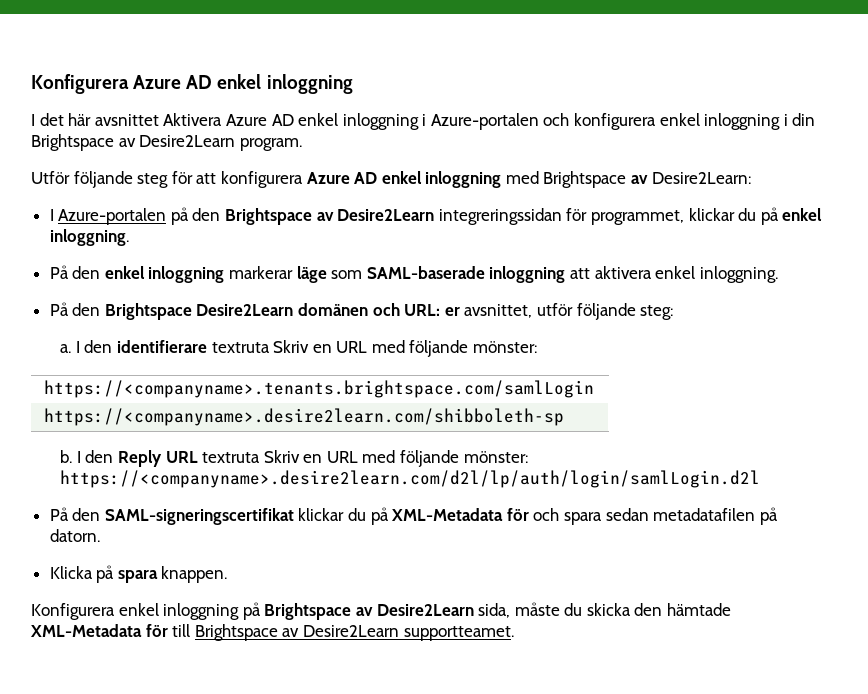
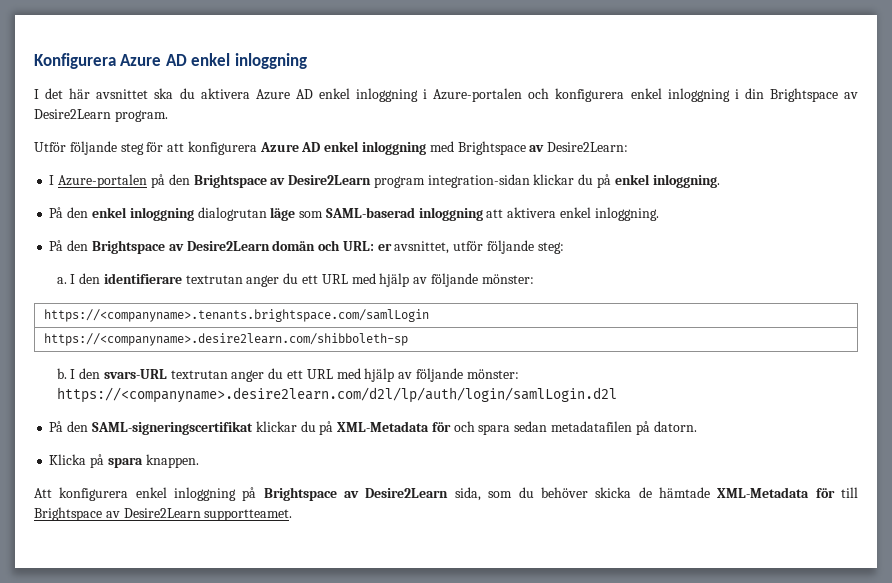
- I det här avsnittet Aktivera Azure AD enkel inloggning i Azure-portalen och konfigurera enkel inloggning i din Brightspace av Desire2Learn program.
+ I det här avsnittet ska du aktivera Azure AD enkel inloggning i Azure-portalen och konfigurera enkel inloggning i din Brightspace av Desire2Learn program.
- I Azure-portalen på den Brightspace av Desire2Learn integreringssidan för programmet, klickar du på enkel inloggning.
+ I Azure-portalen på den Brightspace av Desire2Learn program integration-sidan klickar du på enkel inloggning.
- På den enkel inloggning markerar läge som SAML-baserade inloggning att aktivera enkel inloggning.
+ På den enkel inloggning dialogrutan läge som SAML-baserad inloggning att aktivera enkel inloggning.
- På den Brightspace Desire2Learn domänen och URL: er avsnittet, utför följande steg:
+ På den Brightspace av Desire2Learn domän och URL: er avsnittet, utför följande steg:
- I den identifierare textruta Skriv en URL med följande mönster:
+ I den identifierare textrutan anger du ett URL med hjälp av följande mönster:
- I den Reply URL textruta Skriv en URL med följande mönster: https://<companyname>.desire2learn.com/d2l/lp/auth/login/samlLogin.d2l
+ I den svars-URL textrutan anger du ett URL med hjälp av följande mönster: https://<companyname>.desire2learn.com/d2l/lp/auth/login/samlLogin.d2l
- Konfigurera enkel inloggning på Brightspace av Desire2Learn sida, måste du skicka den hämtade XML-Metadata för till Brightspace av Desire2Learn supportteamet.
+ Att konfigurera enkel inloggning på Brightspace av Desire2Learn sida, som du behöver skicka de hämtade XML-Metadata för till Brightspace av Desire2Learn supportteamet.

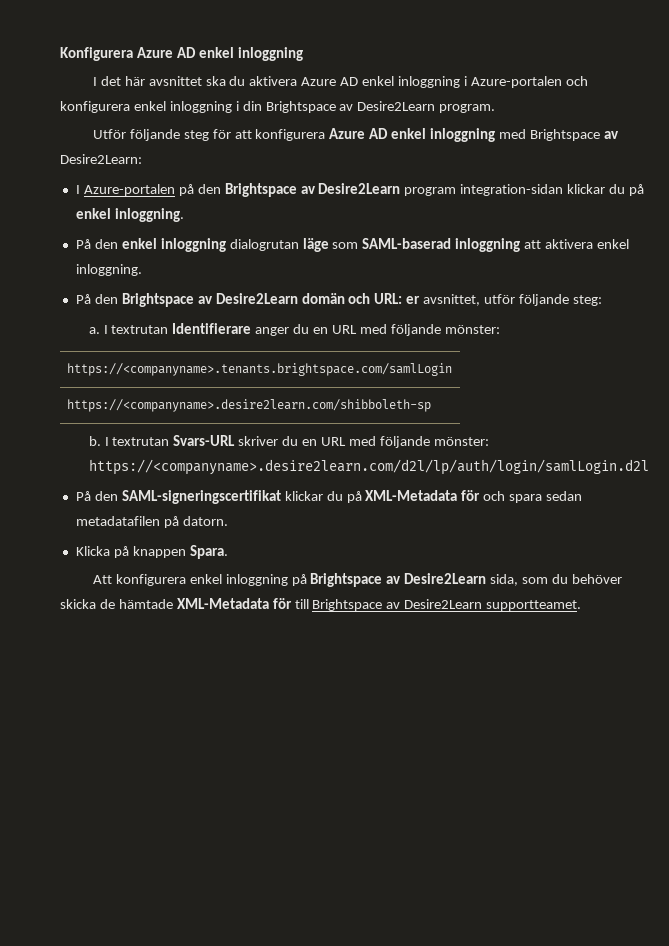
- I den identifierare textrutan anger du ett URL med hjälp av följande mönster:
+ I textrutan Identifierare anger du en URL med följande mönster:
- I den svars-URL textrutan anger du ett URL med hjälp av följande mönster: https://<companyname>.desire2learn.com/d2l/lp/auth/login/samlLogin.d2l
+ I textrutan Svars-URL skriver du en URL med följande mönster: https://<companyname>.desire2learn.com/d2l/lp/auth/login/samlLogin.d2l
- Klicka på spara knappen.
+ Klicka på knappen Spara.

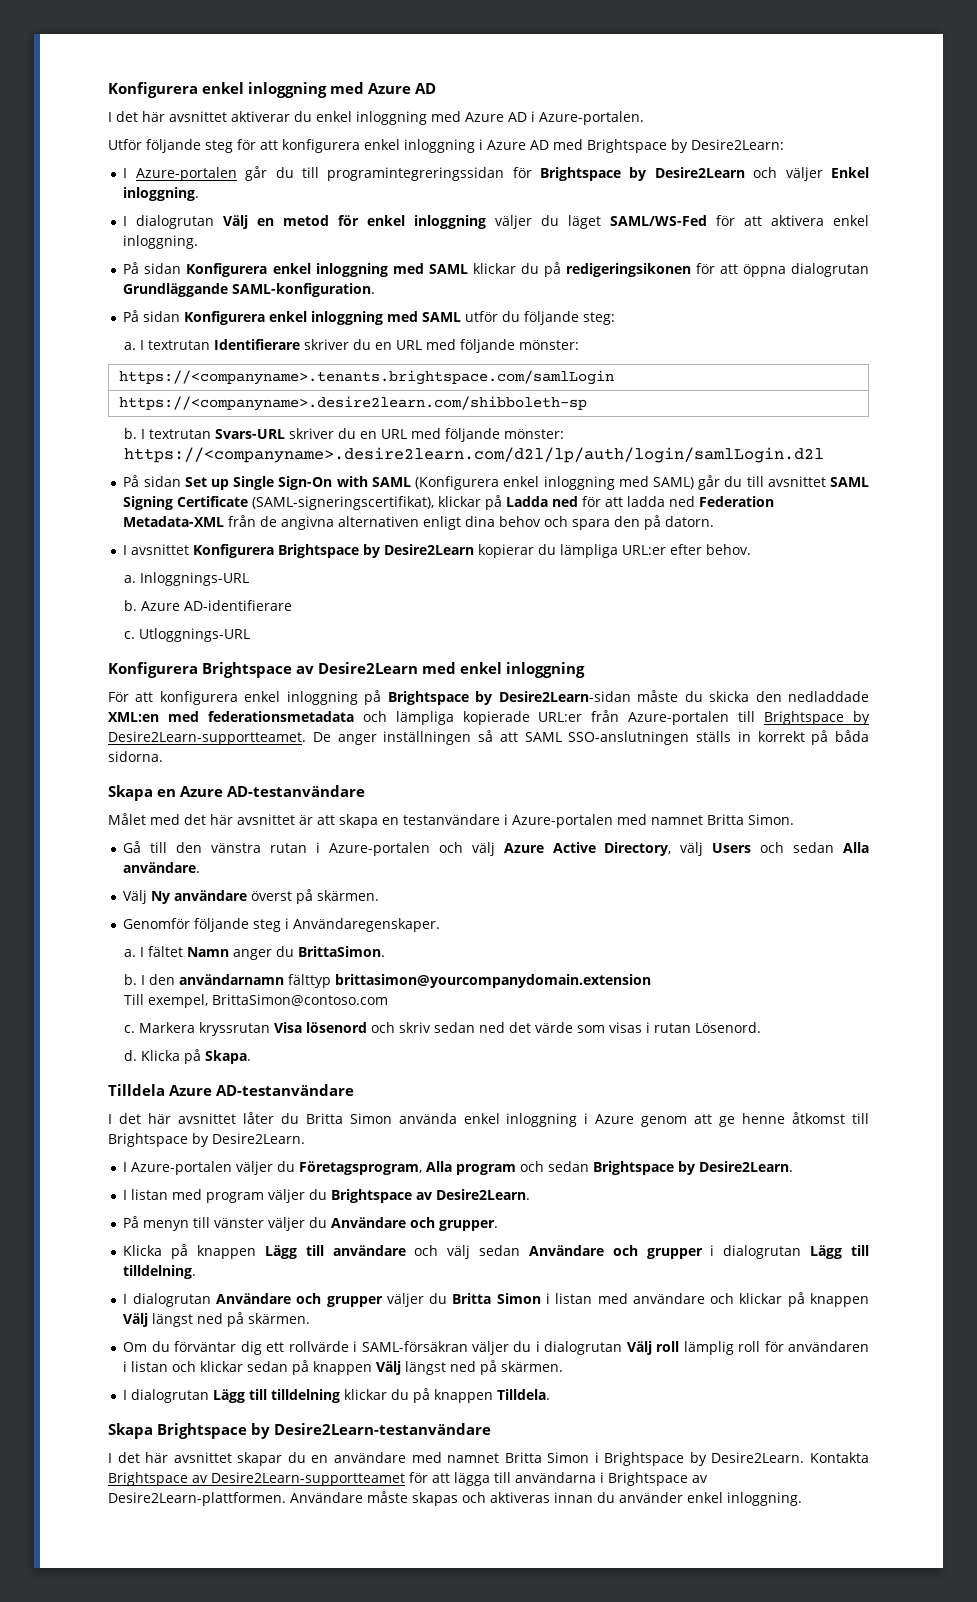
- Konfigurera Azure AD enkel inloggning
- I det här avsnittet ska du aktivera Azure AD enkel inloggning i Azure-portalen och konfigurera enkel inloggning i din Brightspace av Desire2Learn program.
+ Konfigurera enkel inloggning med Azure AD
+ I det här avsnittet aktiverar du enkel inloggning med Azure AD i Azure-portalen.
- Utför följande steg för att konfigurera Azure AD enkel inloggning med Brightspace av Desire2Learn:
+ Utför följande steg för att konfigurera enkel inloggning i Azure AD med Brightspace by Desire2Learn:
- I Azure-portalen på den Brightspace av Desire2Learn program integration-sidan klickar du på enkel inloggning.
- På den enkel inloggning dialogrutan läge som SAML-baserad inloggning att aktivera enkel inloggning.
+ I Azure-portalen går du till programintegreringssidan för Brightspace by Desire2Learn och väljer Enkel inloggning.
+ I dialogrutan Välj en metod för enkel inloggning väljer du läget SAML/WS-Fed för att aktivera enkel inloggning.
- På den Brightspace av Desire2Learn domän och URL: er avsnittet, utför följande steg:
+ På sidan Konfigurera enkel inloggning med SAML klickar du på redigeringsikonen för att öppna dialogrutan Grundläggande SAML-konfiguration.
+ På sidan Konfigurera enkel inloggning med SAML utför du följande steg:
- I textrutan Identifierare anger du en URL med följande mönster:
+ I textrutan Identifierare skriver du en URL med följande mönster:
- På den SAML-signeringscertifikat klickar du på XML-Metadata för och spara sedan metadatafilen på datorn.
- Klicka på knappen Spara.
- Att konfigurera enkel inloggning på Brightspace av Desire2Learn sida, som du behöver skicka de hämtade XML-Metadata för till Brightspace av Desire2Learn supportteamet.
+ På sidan Set up Single Sign-On with SAML (Konfigurera enkel inloggning med SAML) går du till avsnittet SAML Signing Certificate (SAML-signeringscertifikat), klickar på Ladda ned för att ladda ned Federation Metadata-XML från de angivna alternativen enligt dina behov och spara den på datorn.
+ I avsnittet Konfigurera Brightspace by Desire2Learn kopierar du lämpliga URL:er efter behov.
+ a. Inloggnings-URL
+ b. Azure AD-identifierare
+ c. Utloggnings-URL
+ Konfigurera Brightspace av Desire2Learn med enkel inloggning
+ För att konfigurera enkel inloggning på Brightspace by Desire2Learn-sidan måste du skicka den nedladdade XML:en med federationsmetadata och lämpliga kopierade URL:er från Azure-portalen till Brightspace by Desire2Learn-supportteamet. De anger inställningen så att SAML SSO-anslutningen ställs in korrekt på båda sidorna.
+ Skapa en Azure AD-testanvändare
+ Målet med det här avsnittet är att skapa en testanvändare i Azure-portalen med namnet Britta Simon.
+ Gå till den vänstra rutan i Azure-portalen och välj Azure Active Directory, välj Users och sedan Alla användare.
+ Välj Ny användare överst på skärmen.
+ Genomför följande steg i Användaregenskaper.
+ a. I fältet Namn anger du BrittaSimon.
+ b. I den användarnamn fälttyp brittasimon@yourcompanydomain.extension
+ Till exempel, BrittaSimon@contoso.com
+ c. Markera kryssrutan Visa lösenord och skriv sedan ned det värde som visas i rutan Lösenord.
+ d. Klicka på Skapa.
+ Tilldela Azure AD-testanvändare
+ I det här avsnittet låter du Britta Simon använda enkel inloggning i Azure genom att ge henne åtkomst till Brightspace by Desire2Learn.
+ I Azure-portalen väljer du Företagsprogram, Alla program och sedan Brightspace by Desire2Learn.
+ I listan med program väljer du Brightspace av Desire2Learn.
+ På menyn till vänster väljer du Användare och grupper.
+ Klicka på knappen Lägg till användare och välj sedan Användare och grupper i dialogrutan Lägg till tilldelning.
+ I dialogrutan Användare och grupper väljer du Britta Simon i listan med användare och klickar på knappen Välj längst ned på skärmen.
+ Om du förväntar dig ett rollvärde i SAML-försäkran väljer du i dialogrutan Välj roll lämplig roll för användaren i listan och klickar sedan på knappen Välj längst ned på skärmen.
+ I dialogrutan Lägg till tilldelning klickar du på knappen Tilldela.
+ Skapa Brightspace by Desire2Learn-testanvändare
+ I det här avsnittet skapar du en användare med namnet Britta Simon i Brightspace by Desire2Learn. Kontakta Brightspace av Desire2Learn-supportteamet för att lägga till användarna i Brightspace av Desire2Learn-plattformen. Användare måste skapas och aktiveras innan du använder enkel inloggning.

